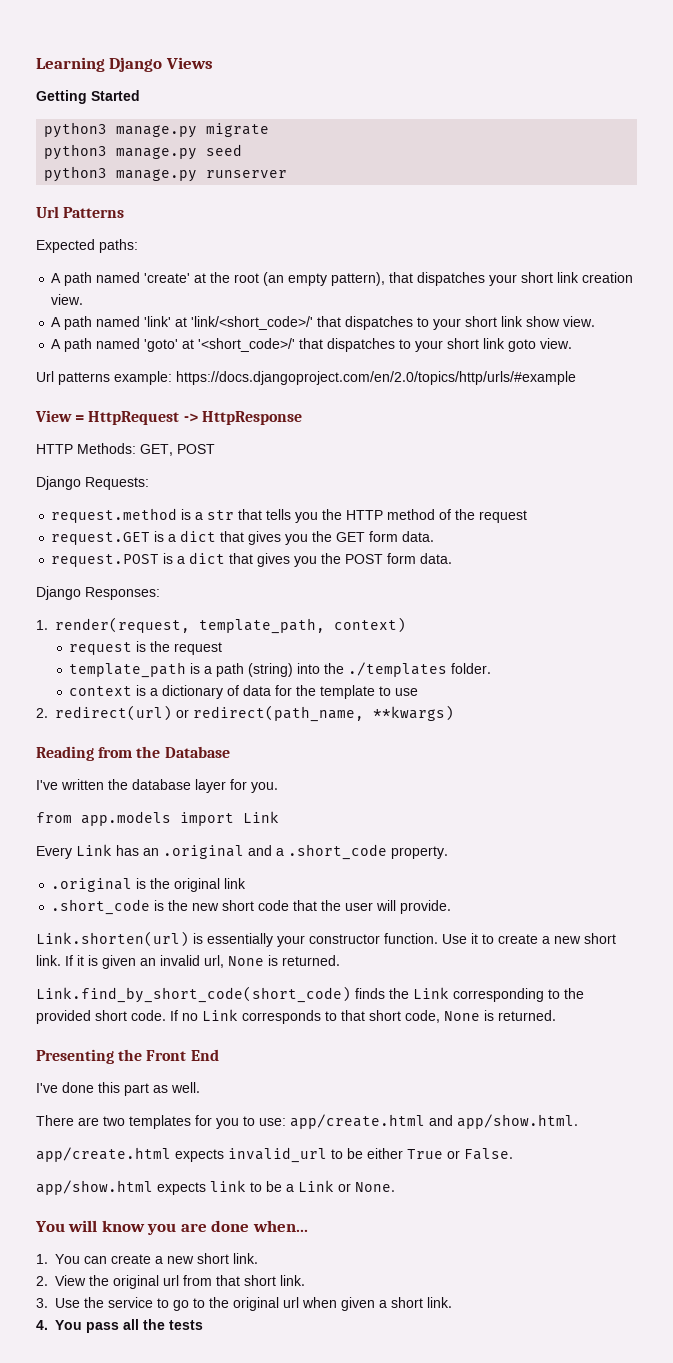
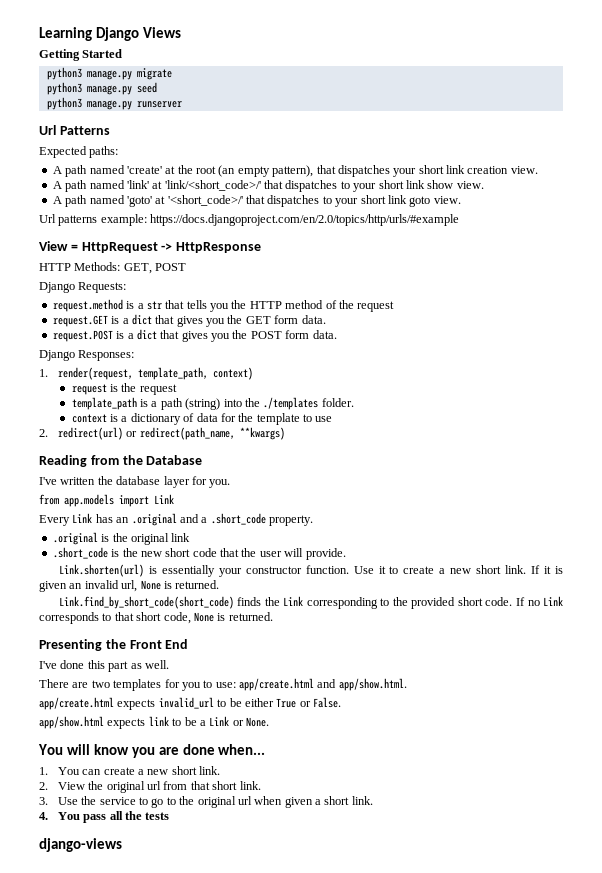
+ django-views

